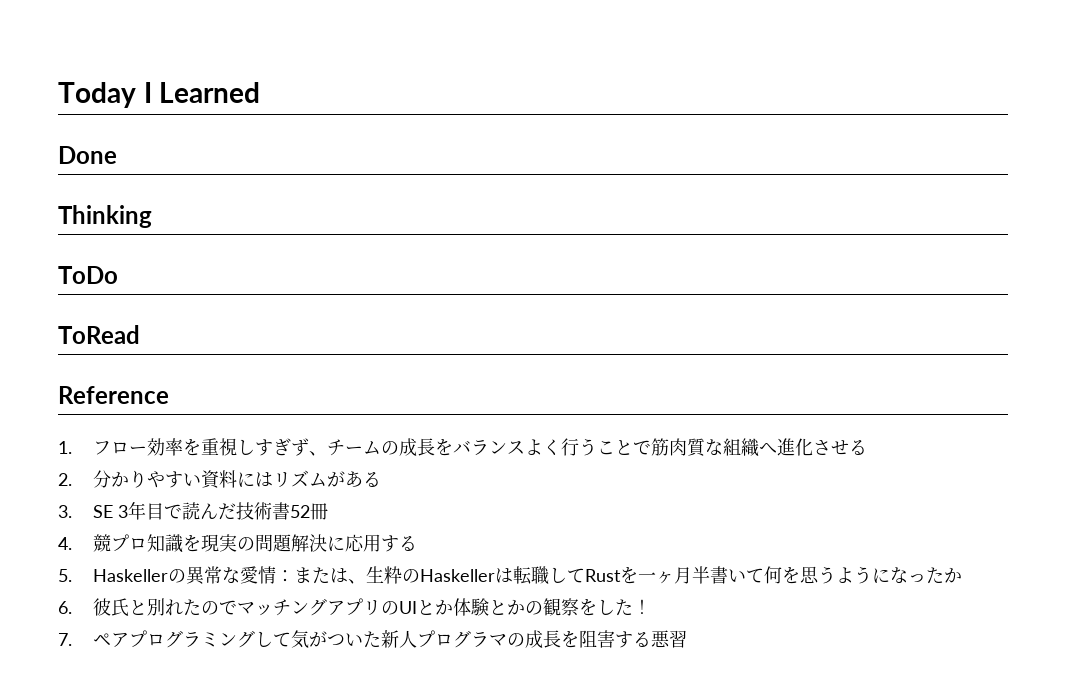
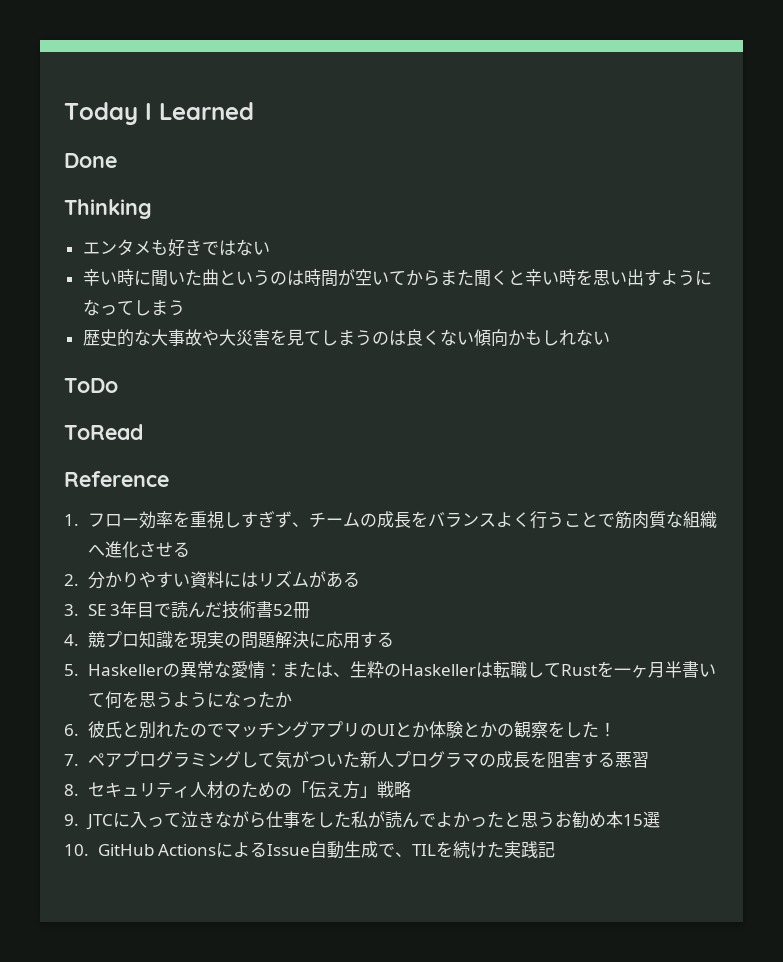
+ エンタメも好きではない
+ 辛い時に聞いた曲というのは時間が空いてからまた聞くと辛い時を思い出すようになってしまう
+ 歴史的な大事故や大災害を見てしまうのは良くない傾向かもしれない
+ 8.セキュリティ人材のための「伝え方」戦略
+ 9. JTCに入って泣きながら仕事をした私が読んでよかったと思うお勧め本15選
+ 10. GitHub ActionsによるIssue自動生成で、TILを続けた実践記

